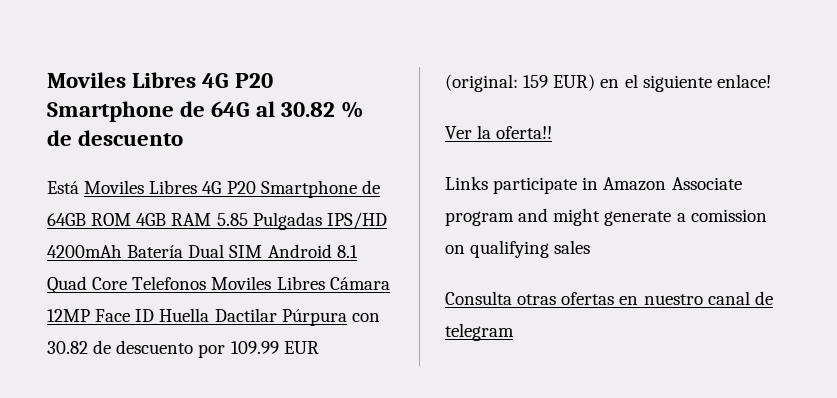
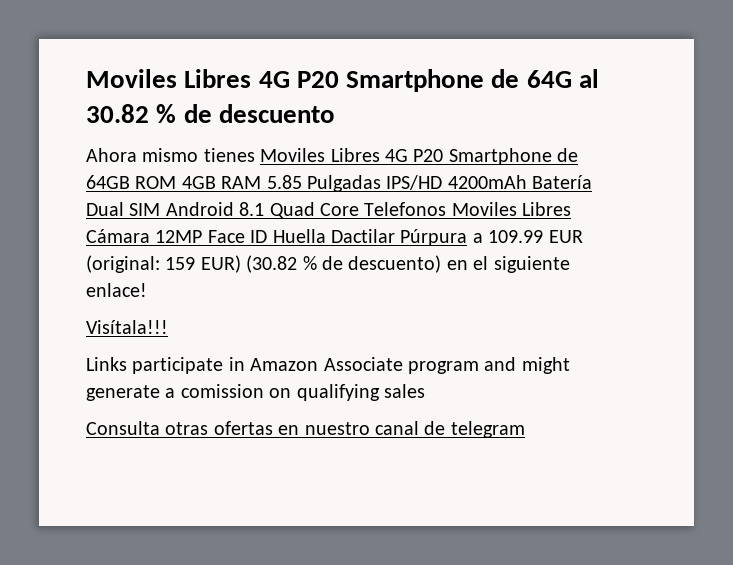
- Está Moviles Libres 4G P20 Smartphone de 64GB ROM 4GB RAM 5.85 Pulgadas IPS/HD 4200mAh Batería Dual SIM Android 8.1 Quad Core Telefonos Moviles Libres Cámara 12MP Face ID Huella Dactilar Púrpura con 30.82 de descuento por 109.99 EUR (original: 159 EUR) en el siguiente enlace!
+ Ahora mismo tienes Moviles Libres 4G P20 Smartphone de 64GB ROM 4GB RAM 5.85 Pulgadas IPS/HD 4200mAh Batería Dual SIM Android 8.1 Quad Core Telefonos Moviles Libres Cámara 12MP Face ID Huella Dactilar Púrpura a 109.99 EUR (original: 159 EUR) (30.82 % de descuento) en el siguiente enlace!
- Ver la oferta!!
+ Visítala!!!

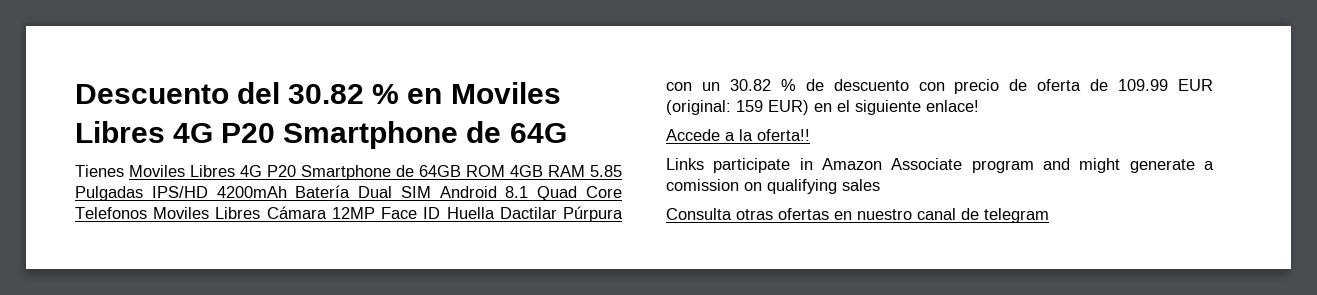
- Moviles Libres 4G P20 Smartphone de 64G al 30.82 % de descuento
- Ahora mismo tienes Moviles Libres 4G P20 Smartphone de 64GB ROM 4GB RAM 5.85 Pulgadas IPS/HD 4200mAh Batería Dual SIM Android 8.1 Quad Core Telefonos Moviles Libres Cámara 12MP Face ID Huella Dactilar Púrpura a 109.99 EUR (original: 159 EUR) (30.82 % de descuento) en el siguiente enlace!
+ Descuento del 30.82 % en Moviles Libres 4G P20 Smartphone de 64G
+ Tienes Moviles Libres 4G P20 Smartphone de 64GB ROM 4GB RAM 5.85 Pulgadas IPS/HD 4200mAh Batería Dual SIM Android 8.1 Quad Core Telefonos Moviles Libres Cámara 12MP Face ID Huella Dactilar Púrpura con un 30.82 % de descuento con precio de oferta de 109.99 EUR (original: 159 EUR) en el siguiente enlace!
- Visítala!!!
+ Accede a la oferta!!

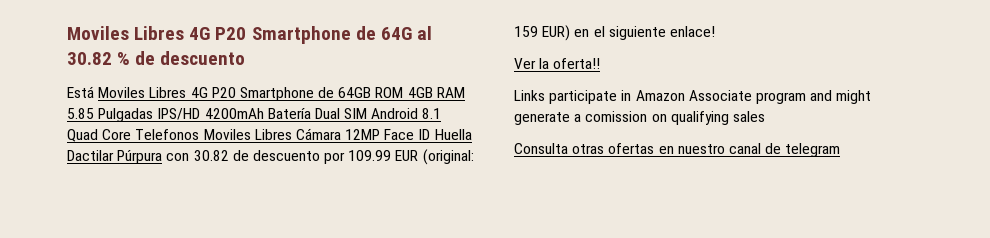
- Descuento del 30.82 % en Moviles Libres 4G P20 Smartphone de 64G
- Tienes Moviles Libres 4G P20 Smartphone de 64GB ROM 4GB RAM 5.85 Pulgadas IPS/HD 4200mAh Batería Dual SIM Android 8.1 Quad Core Telefonos Moviles Libres Cámara 12MP Face ID Huella Dactilar Púrpura con un 30.82 % de descuento con precio de oferta de 109.99 EUR (original: 159 EUR) en el siguiente enlace!
+ Moviles Libres 4G P20 Smartphone de 64G al 30.82 % de descuento
+ Está Moviles Libres 4G P20 Smartphone de 64GB ROM 4GB RAM 5.85 Pulgadas IPS/HD 4200mAh Batería Dual SIM Android 8.1 Quad Core Telefonos Moviles Libres Cámara 12MP Face ID Huella Dactilar Púrpura con 30.82 de descuento por 109.99 EUR (original: 159 EUR) en el siguiente enlace!
- Accede a la oferta!!
+ Ver la oferta!!

